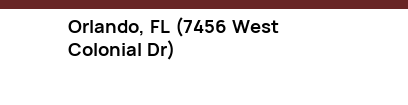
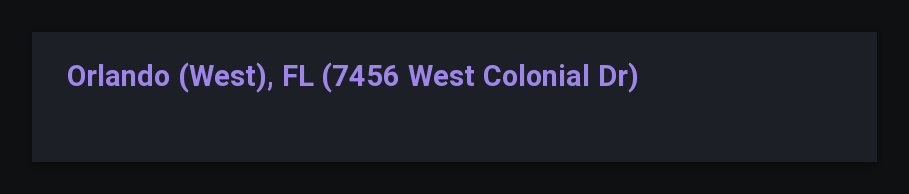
- Orlando, FL (7456 West Colonial Dr)
+ Orlando (West), FL (7456 West Colonial Dr)

